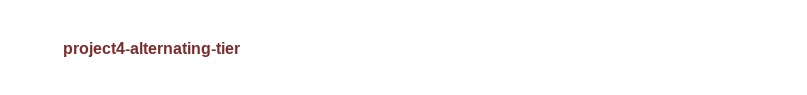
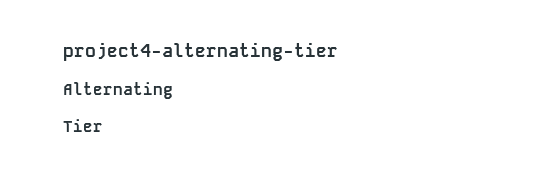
+ Alternating
+ Tier

